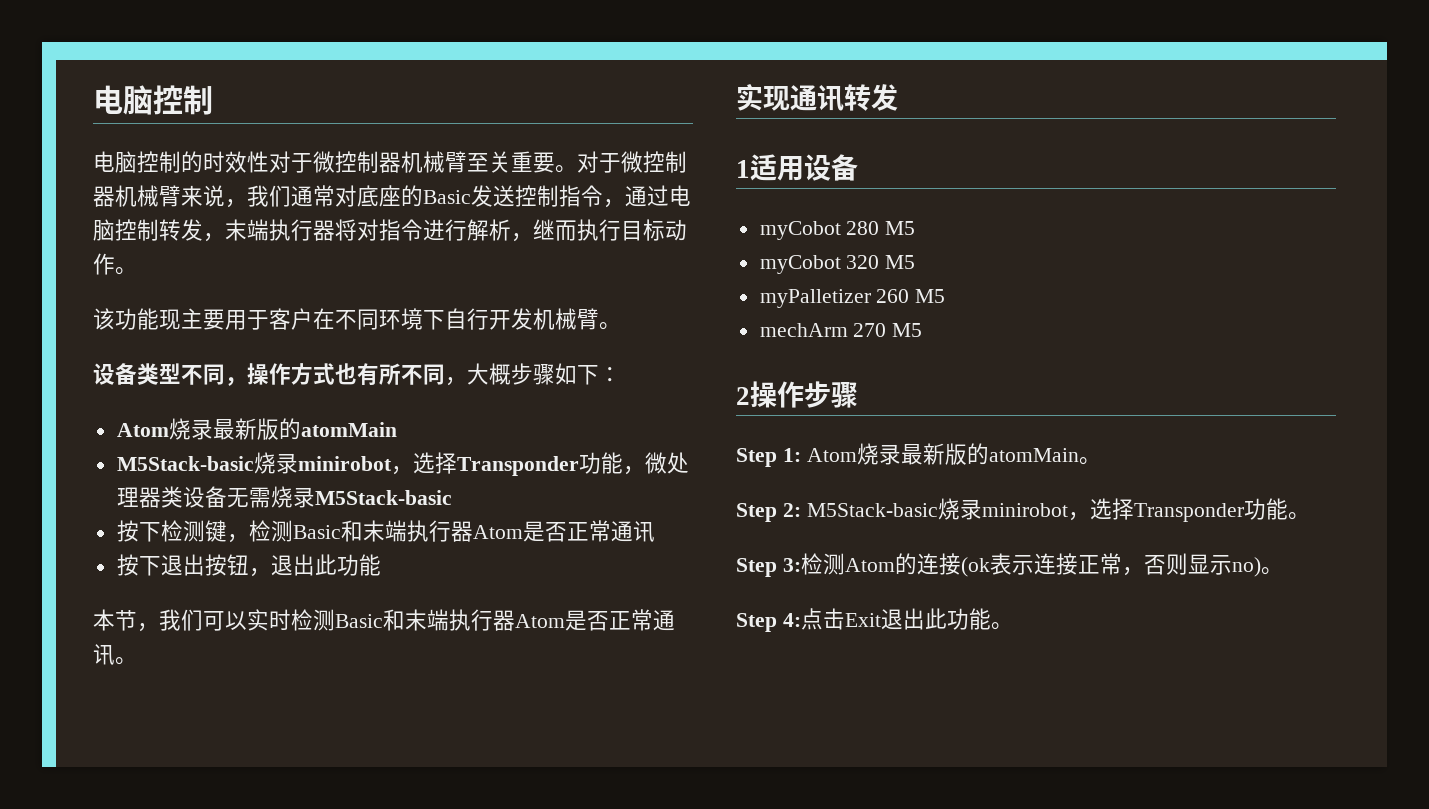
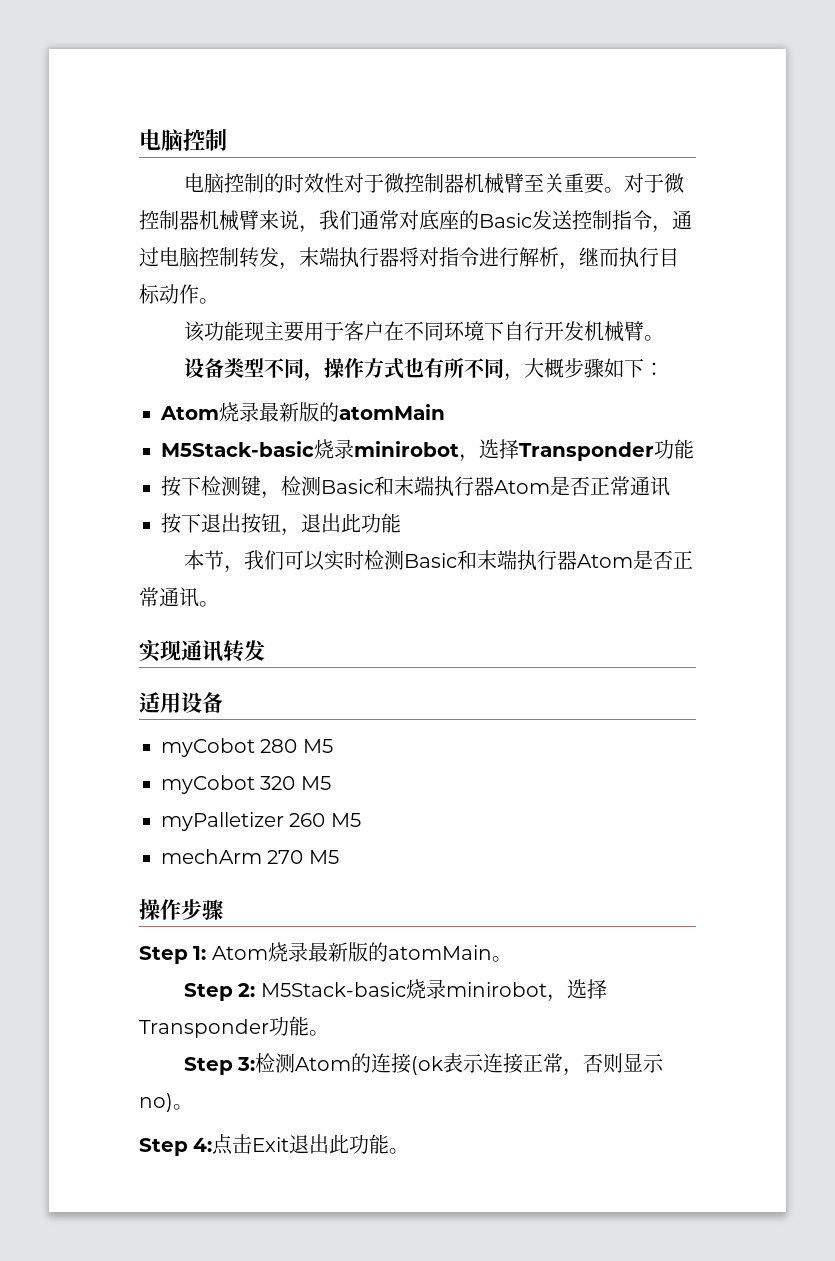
  设备类型不同，操作方式也有所不同，大概步骤如下：
  Atom烧录最新版的atomMain
- M5Stack-basic烧录minirobot，选择Transponder功能，微处理器类设备无需烧录M5Stack-basic
+ M5Stack-basic烧录minirobot，选择Transponder功能
- 1适用设备
+ 适用设备
- 2操作步骤
+ 操作步骤

